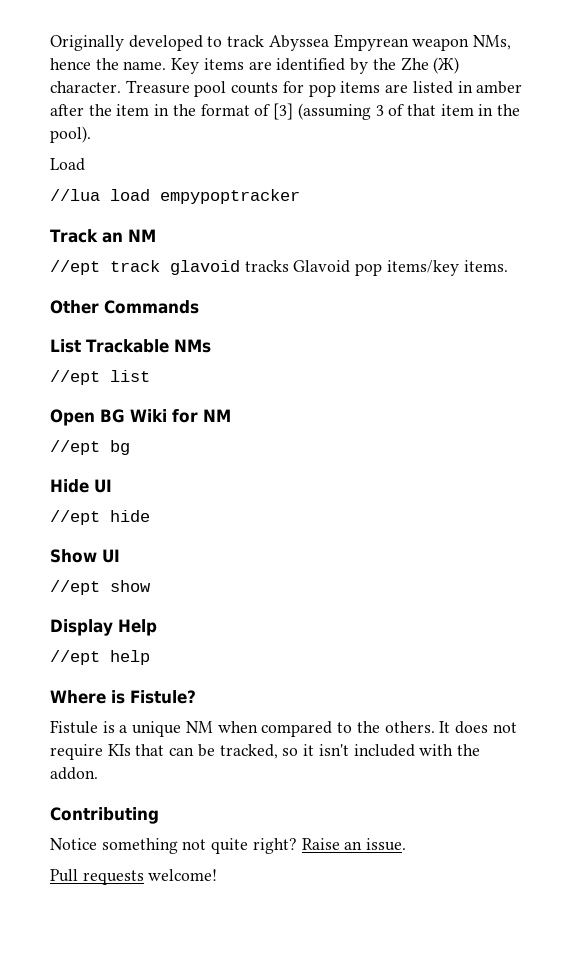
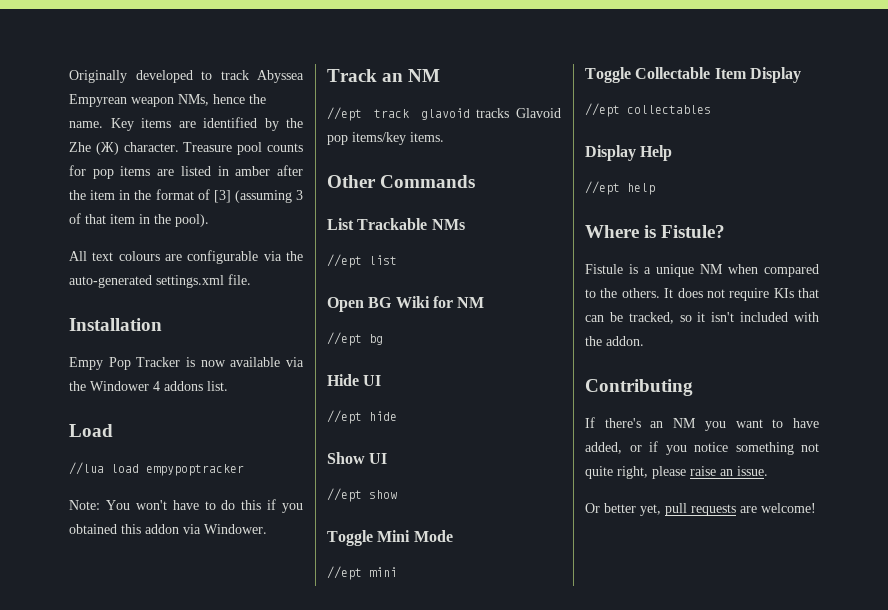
+ All text colours are configurable via the auto-generated settings.xml file.
+ Installation
+ Empy Pop Tracker is now available via the Windower 4 addons list.
  Load
  //lua load empypoptracker
+ Note: You won't have to do this if you obtained this addon via Windower.
+ Toggle Mini Mode
+ //ept mini
+ Toggle Collectable Item Display
+ //ept collectables
- Notice something not quite right? Raise an issue.
- Pull requests welcome!
+ If there's an NM you want to have added, or if you notice something not quite right, please raise an issue.
+ Or better yet, pull requests are welcome!

